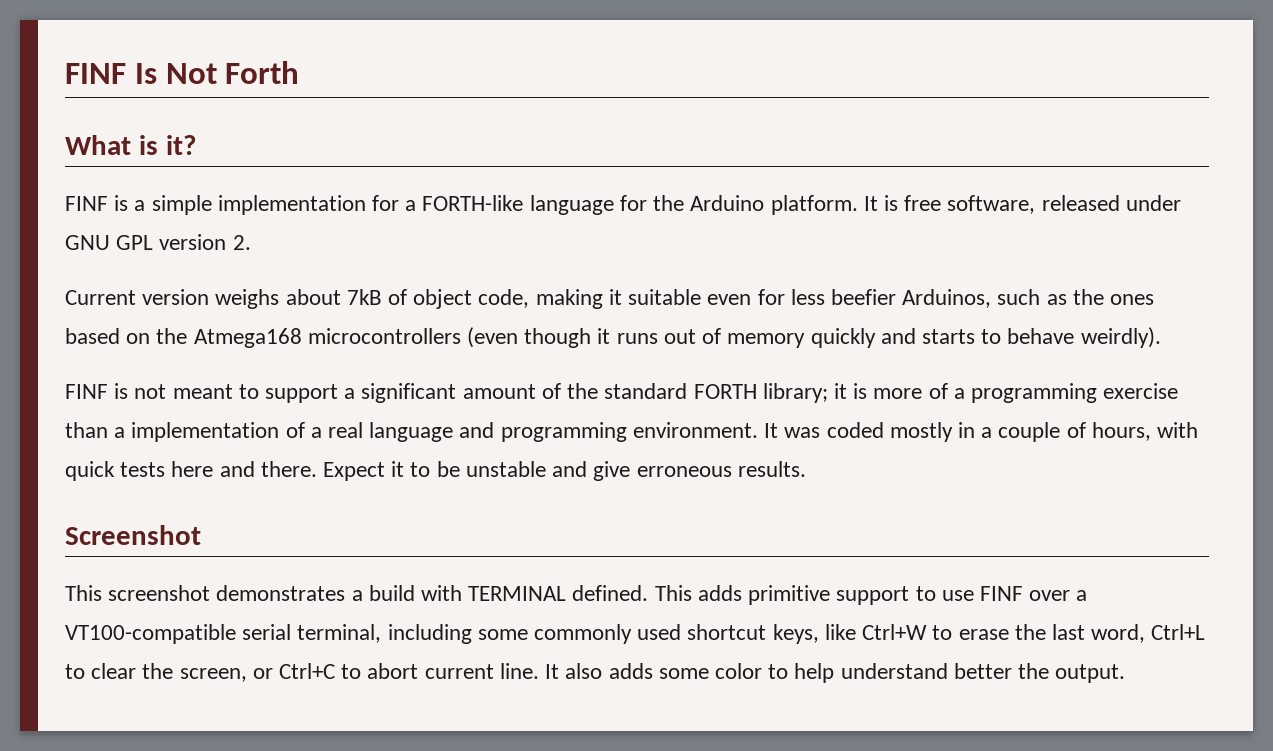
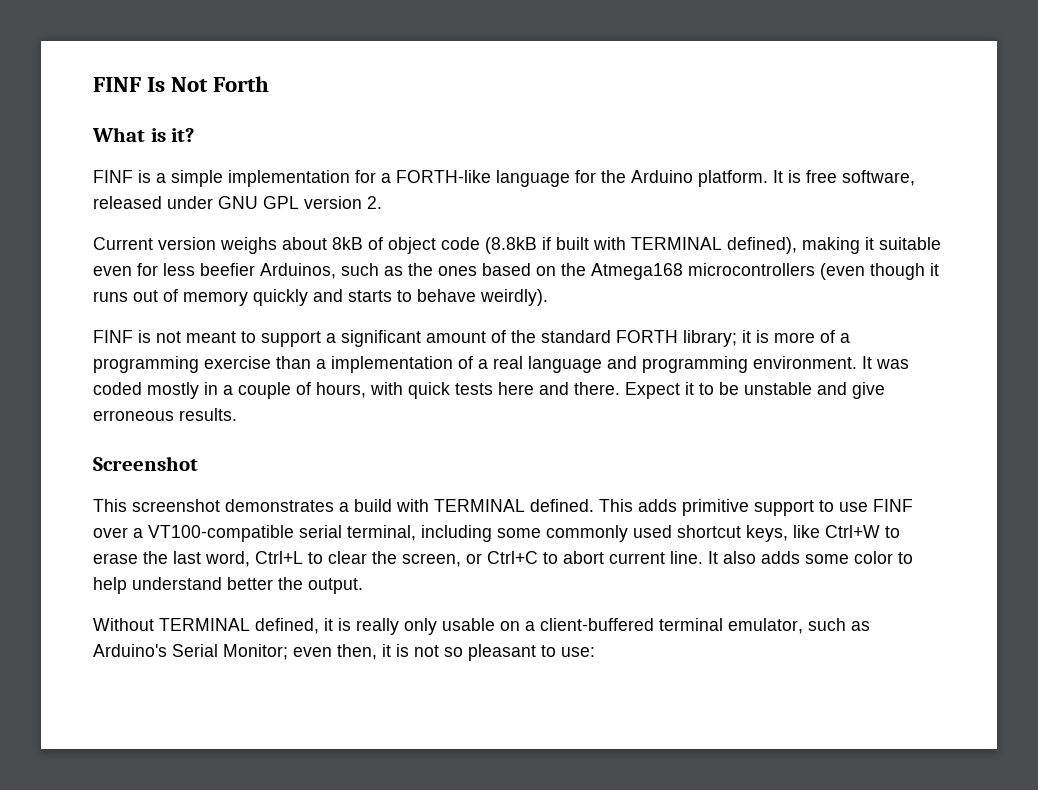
- Current version weighs about 7kB of object code, making it suitable even for less beefier Arduinos, such as the ones based on the Atmega168 microcontrollers (even though it runs out of memory quickly and starts to behave weirdly).
+ Current version weighs about 8kB of object code (8.8kB if built with TERMINAL defined), making it suitable even for less beefier Arduinos, such as the ones based on the Atmega168 microcontrollers (even though it runs out of memory quickly and starts to behave weirdly).
+ Without TERMINAL defined, it is really only usable on a client-buffered terminal emulator, such as Arduino's Serial Monitor; even then, it is not so pleasant to use:

